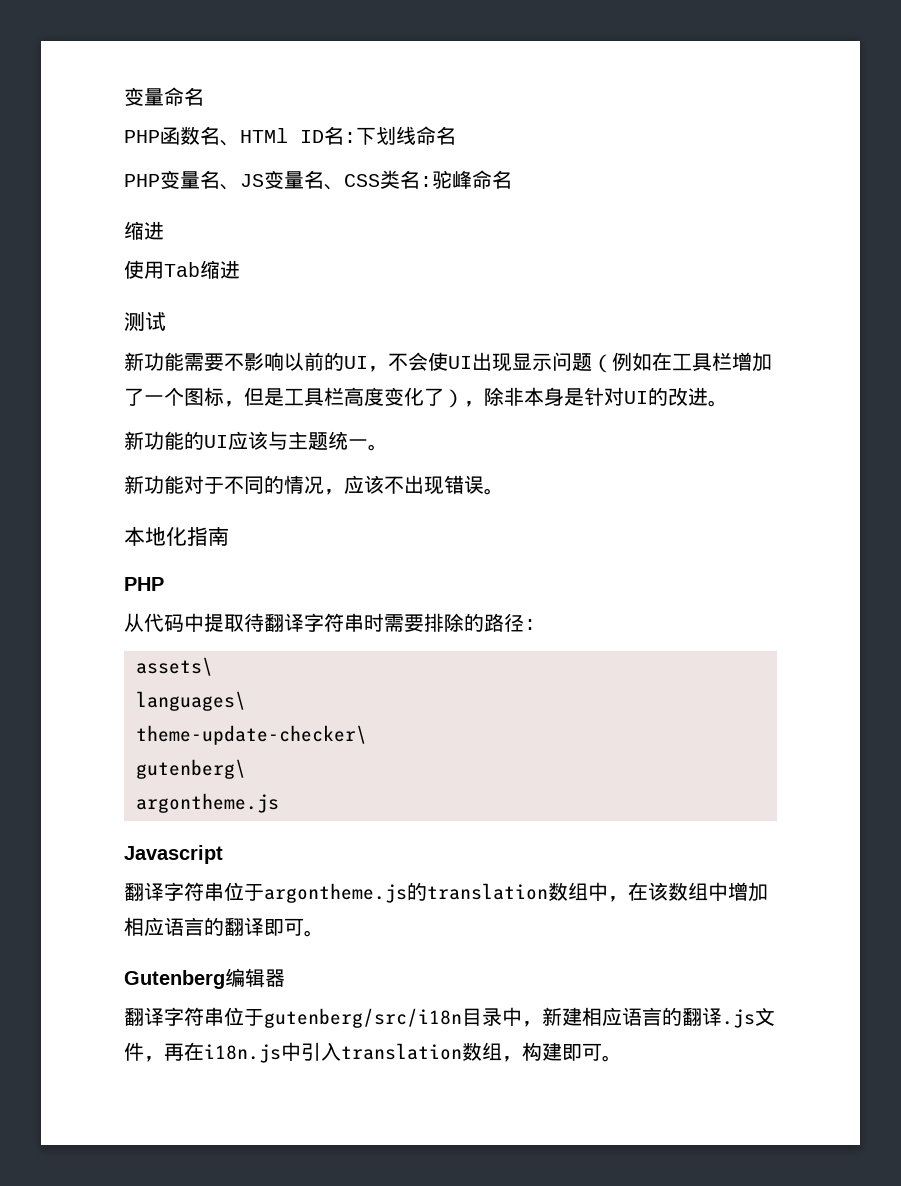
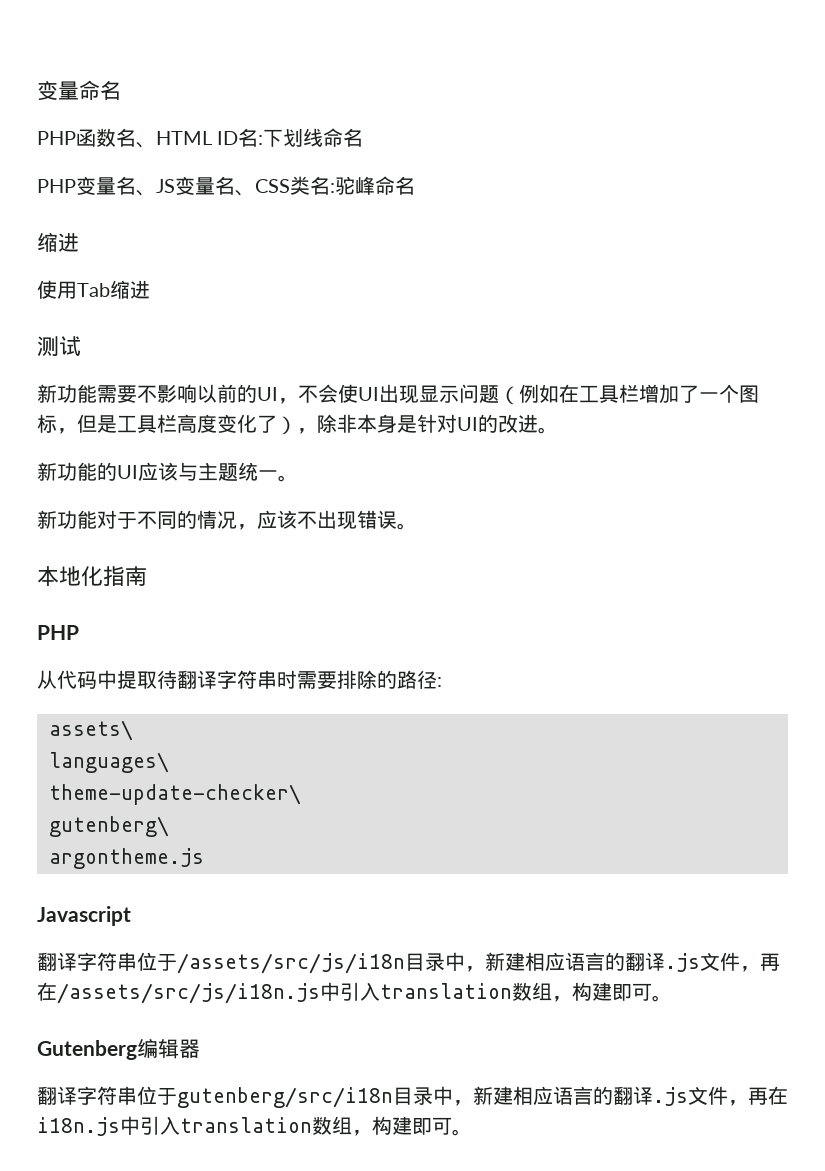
- PHP函数名、HTMl ID名:下划线命名
+ PHP函数名、HTML ID名:下划线命名
- 翻译字符串位于argontheme.js的translation数组中，在该数组中增加相应语言的翻译即可。
+ 翻译字符串位于/assets/src/js/i18n目录中，新建相应语言的翻译.js文件，再在/assets/src/js/i18n.js中引入translation数组，构建即可。

